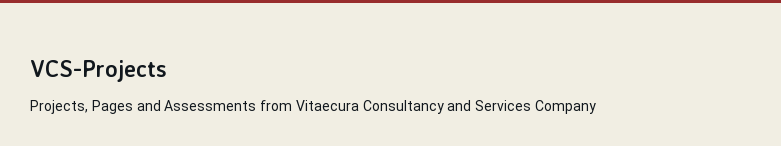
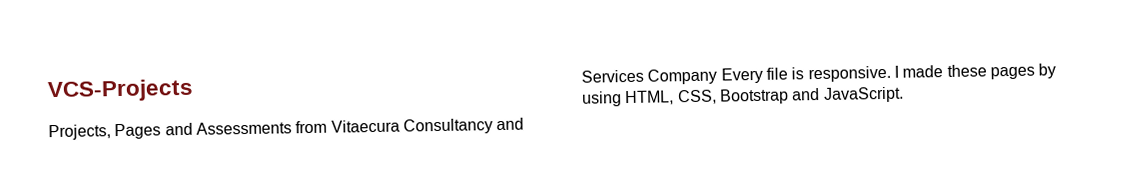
- Projects, Pages and Assessments from Vitaecura Consultancy and Services Company
+ Projects, Pages and Assessments from Vitaecura Consultancy and Services Company Every file is responsive. I made these pages by using HTML, CSS, Bootstrap and JavaScript.

